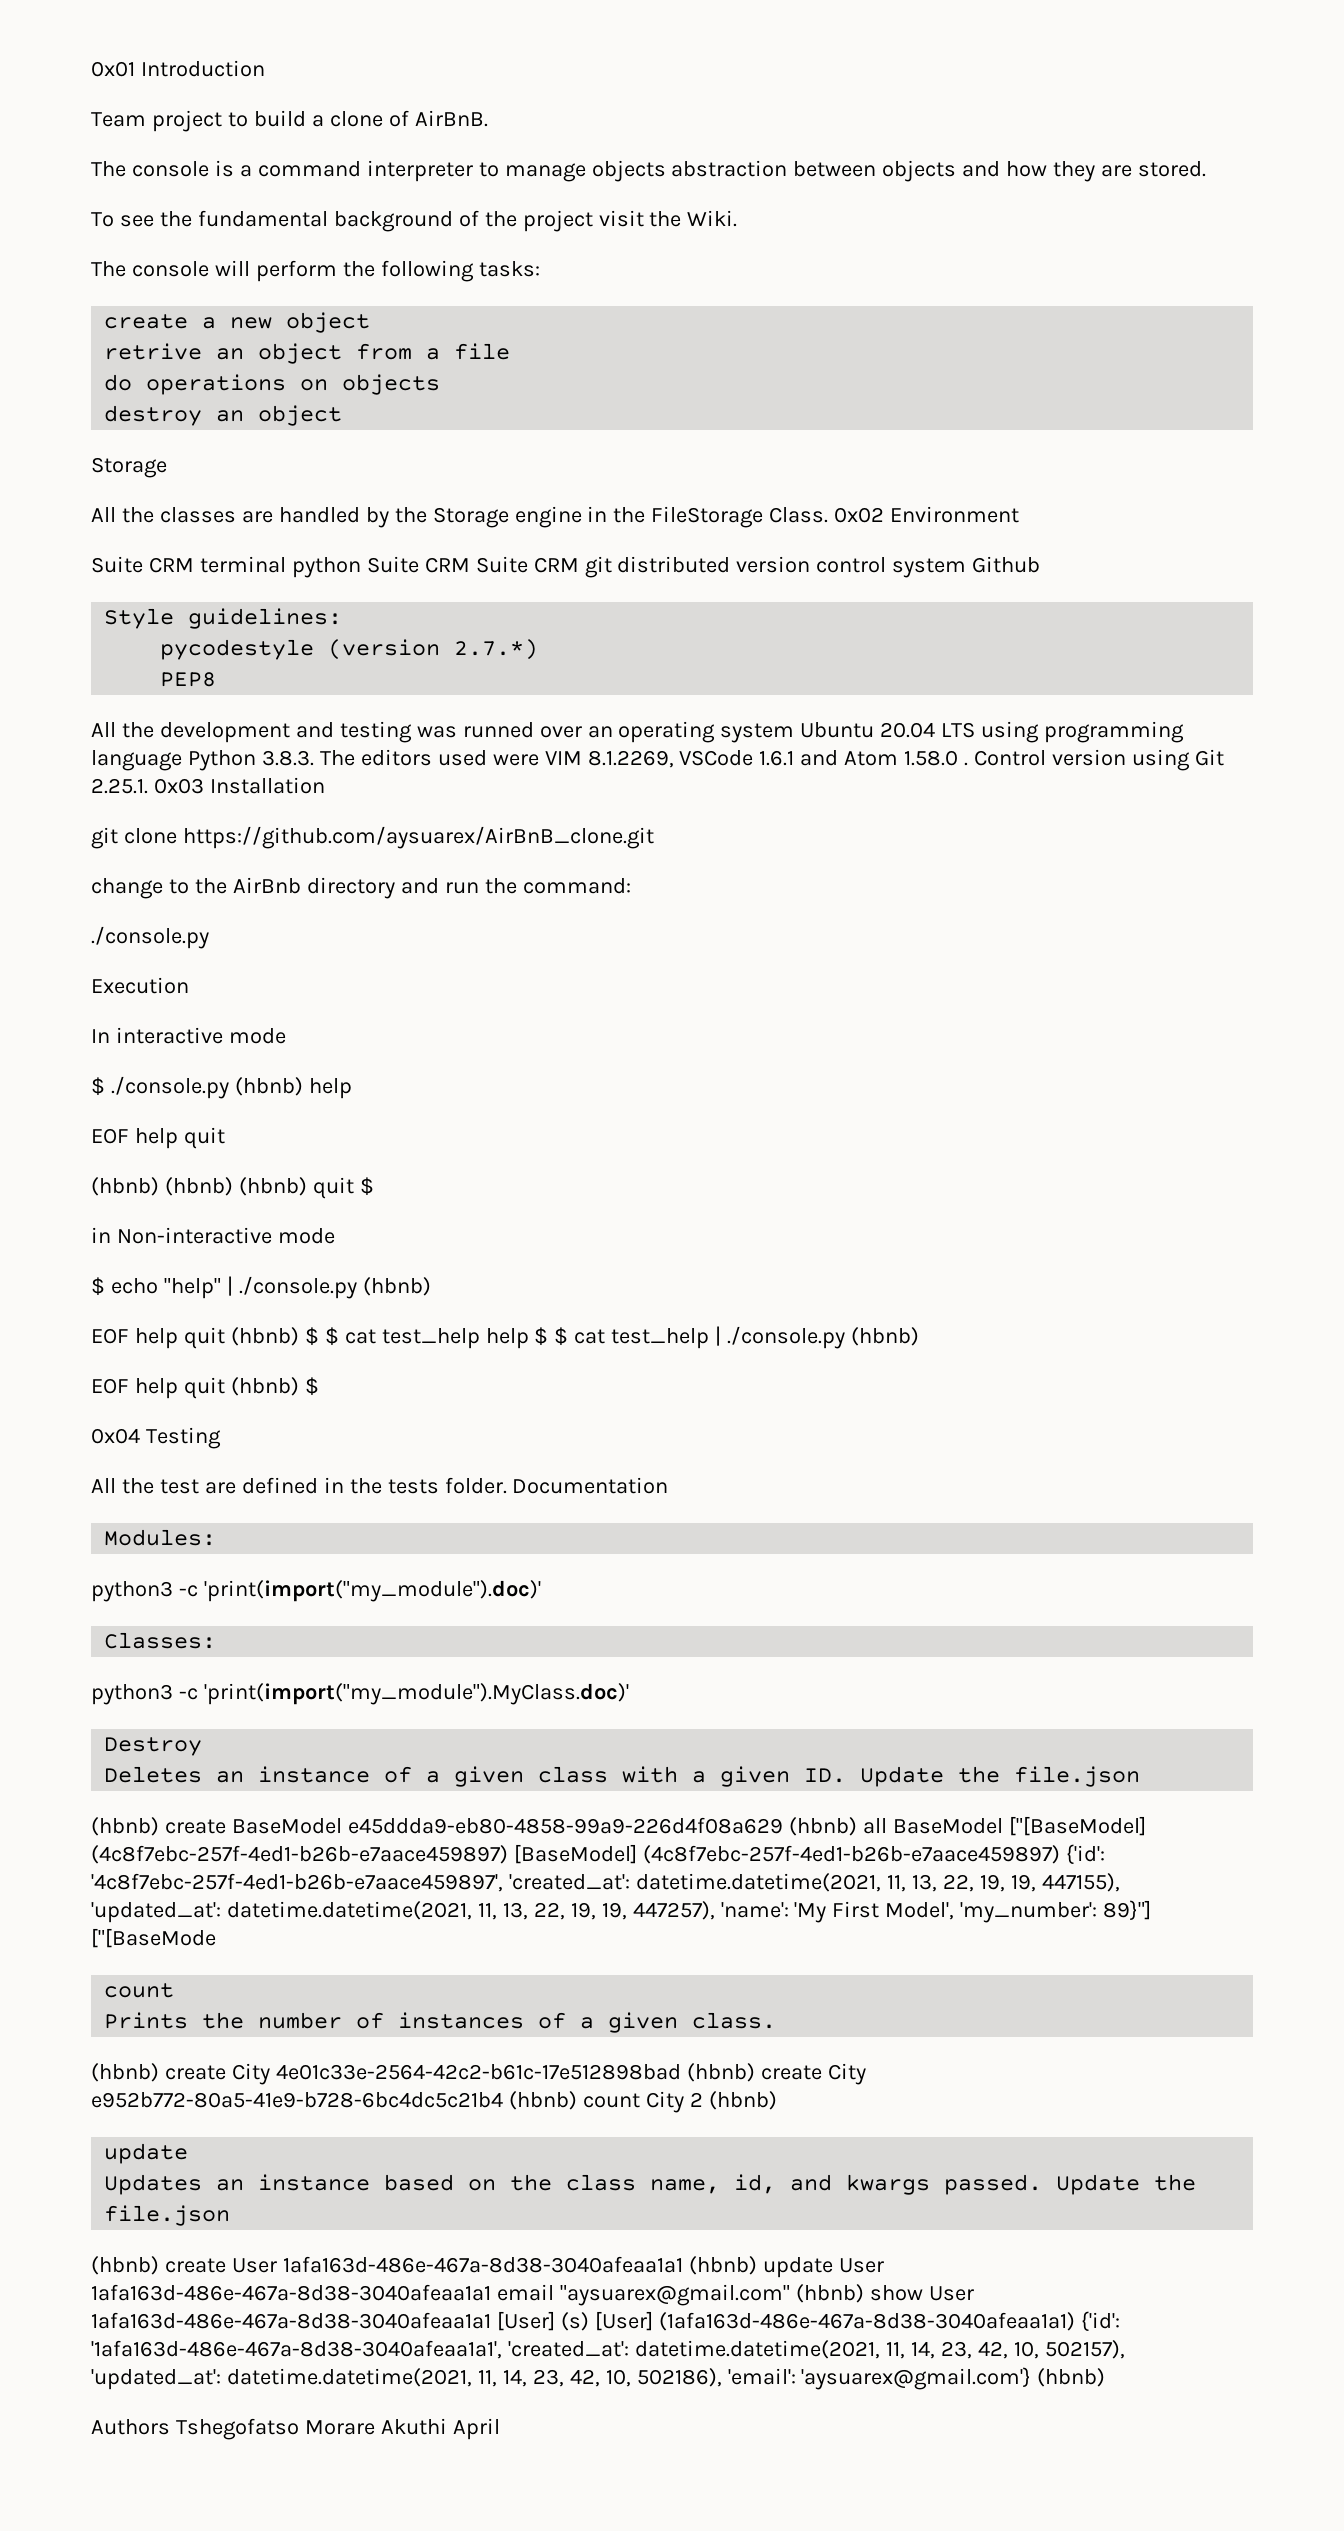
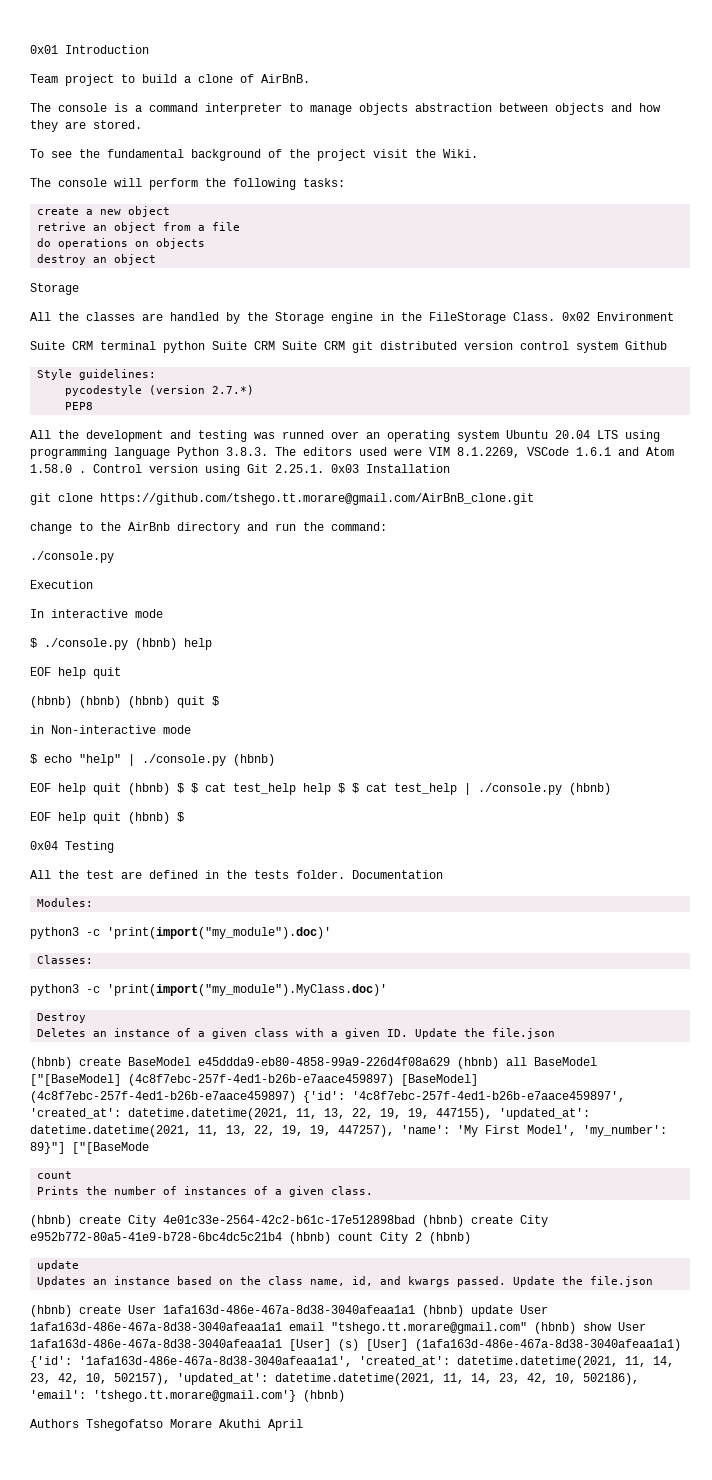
- git clone https://github.com/aysuarex/AirBnB_clone.git
+ git clone https://github.com/tshego.tt.morare@gmail.com/AirBnB_clone.git
- (hbnb) create User 1afa163d-486e-467a-8d38-3040afeaa1a1 (hbnb) update User 1afa163d-486e-467a-8d38-3040afeaa1a1 email "aysuarex@gmail.com" (hbnb) show User 1afa163d-486e-467a-8d38-3040afeaa1a1 [User] (s) [User] (1afa163d-486e-467a-8d38-3040afeaa1a1) {'id': '1afa163d-486e-467a-8d38-3040afeaa1a1', 'created_at': datetime.datetime(2021, 11, 14, 23, 42, 10, 502157), 'updated_at': datetime.datetime(2021, 11, 14, 23, 42, 10, 502186), 'email': 'aysuarex@gmail.com'} (hbnb)
+ (hbnb) create User 1afa163d-486e-467a-8d38-3040afeaa1a1 (hbnb) update User 1afa163d-486e-467a-8d38-3040afeaa1a1 email "tshego.tt.morare@gmail.com" (hbnb) show User 1afa163d-486e-467a-8d38-3040afeaa1a1 [User] (s) [User] (1afa163d-486e-467a-8d38-3040afeaa1a1) {'id': '1afa163d-486e-467a-8d38-3040afeaa1a1', 'created_at': datetime.datetime(2021, 11, 14, 23, 42, 10, 502157), 'updated_at': datetime.datetime(2021, 11, 14, 23, 42, 10, 502186), 'email': 'tshego.tt.morare@gmail.com'} (hbnb)

